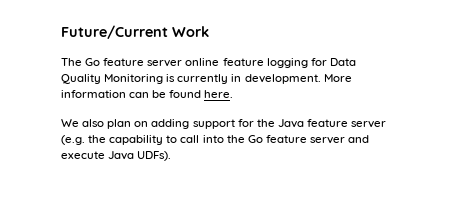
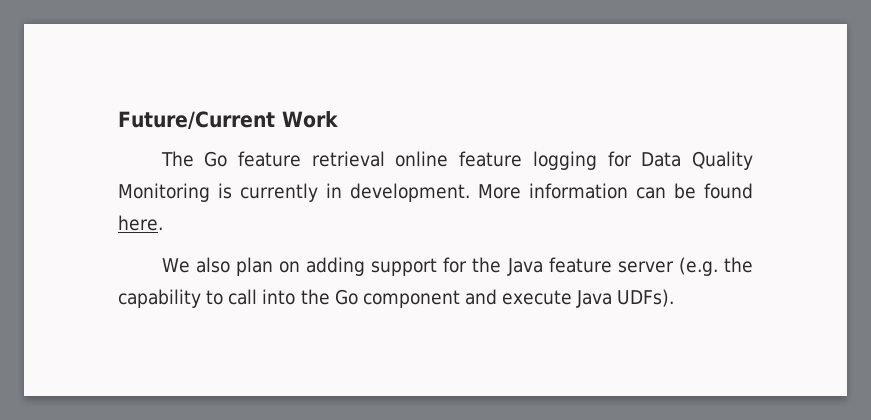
- The Go feature server online feature logging for Data Quality Monitoring is currently in development.
+ The Go feature retrieval online feature logging for Data Quality Monitoring is currently in development.
- We also plan on adding support for the Java feature server (e.g. the capability to call into the Go feature server and execute Java UDFs).
+ We also plan on adding support for the Java feature server (e.g. the capability to call into the Go component and execute Java UDFs).

